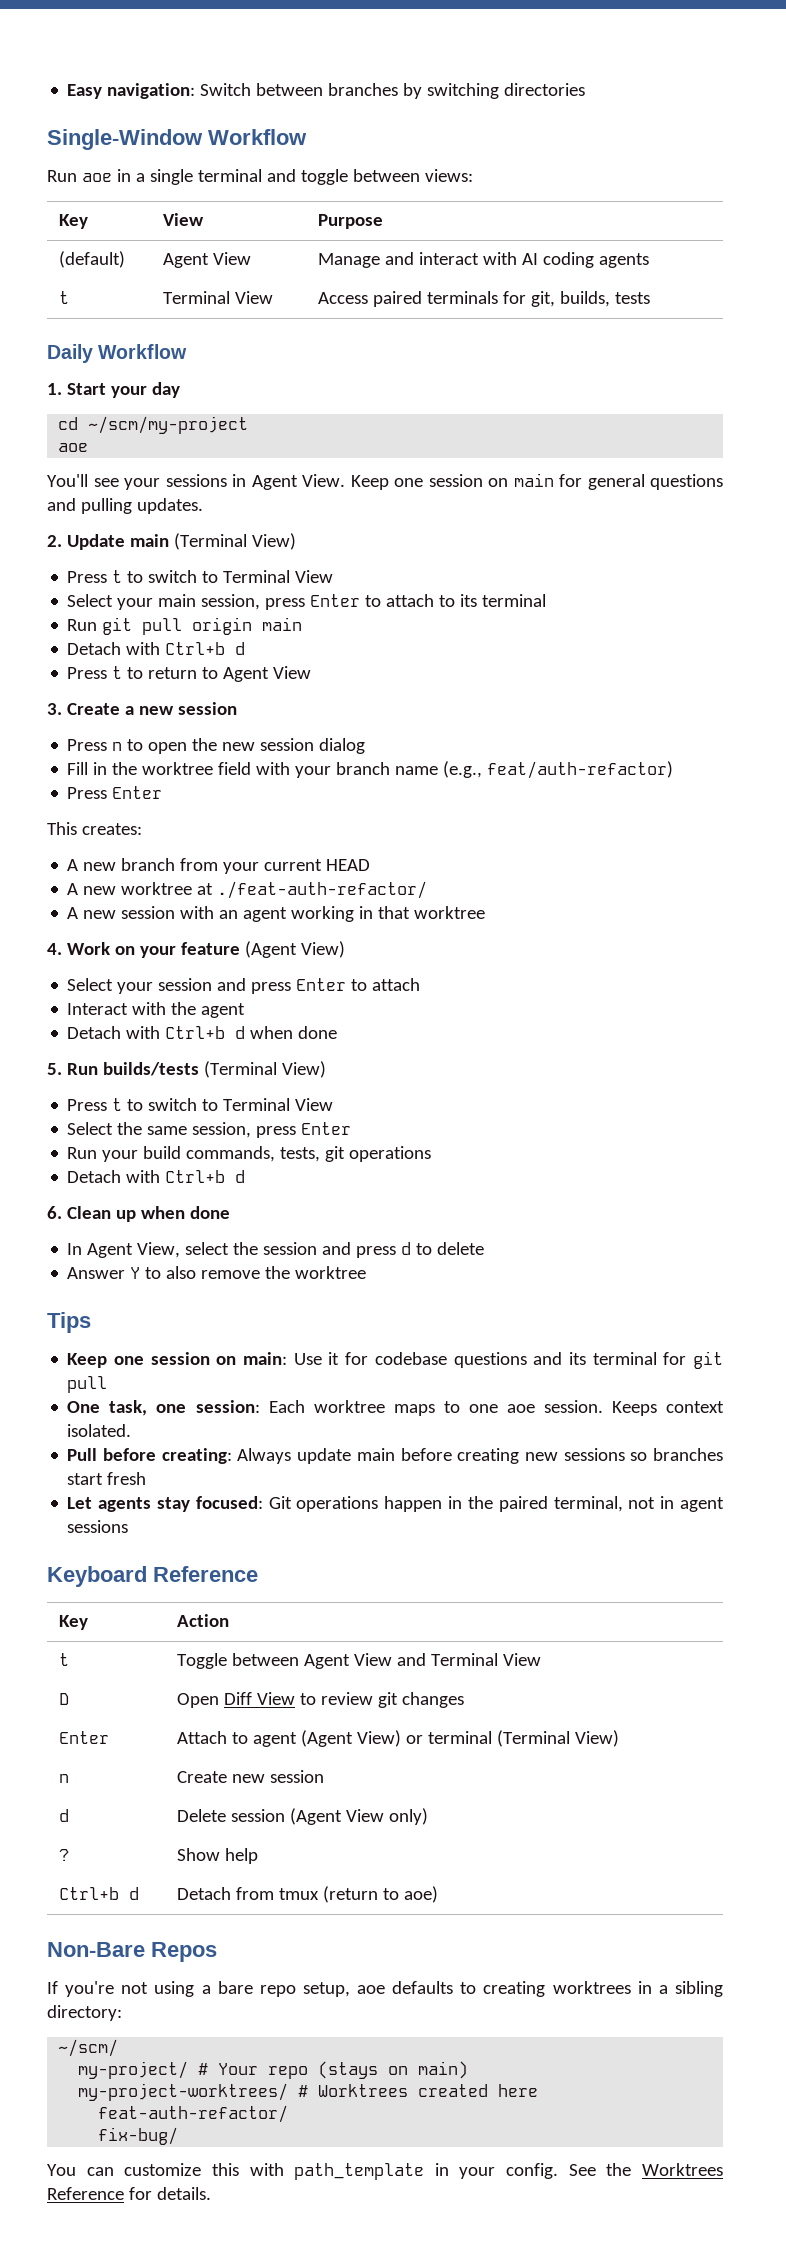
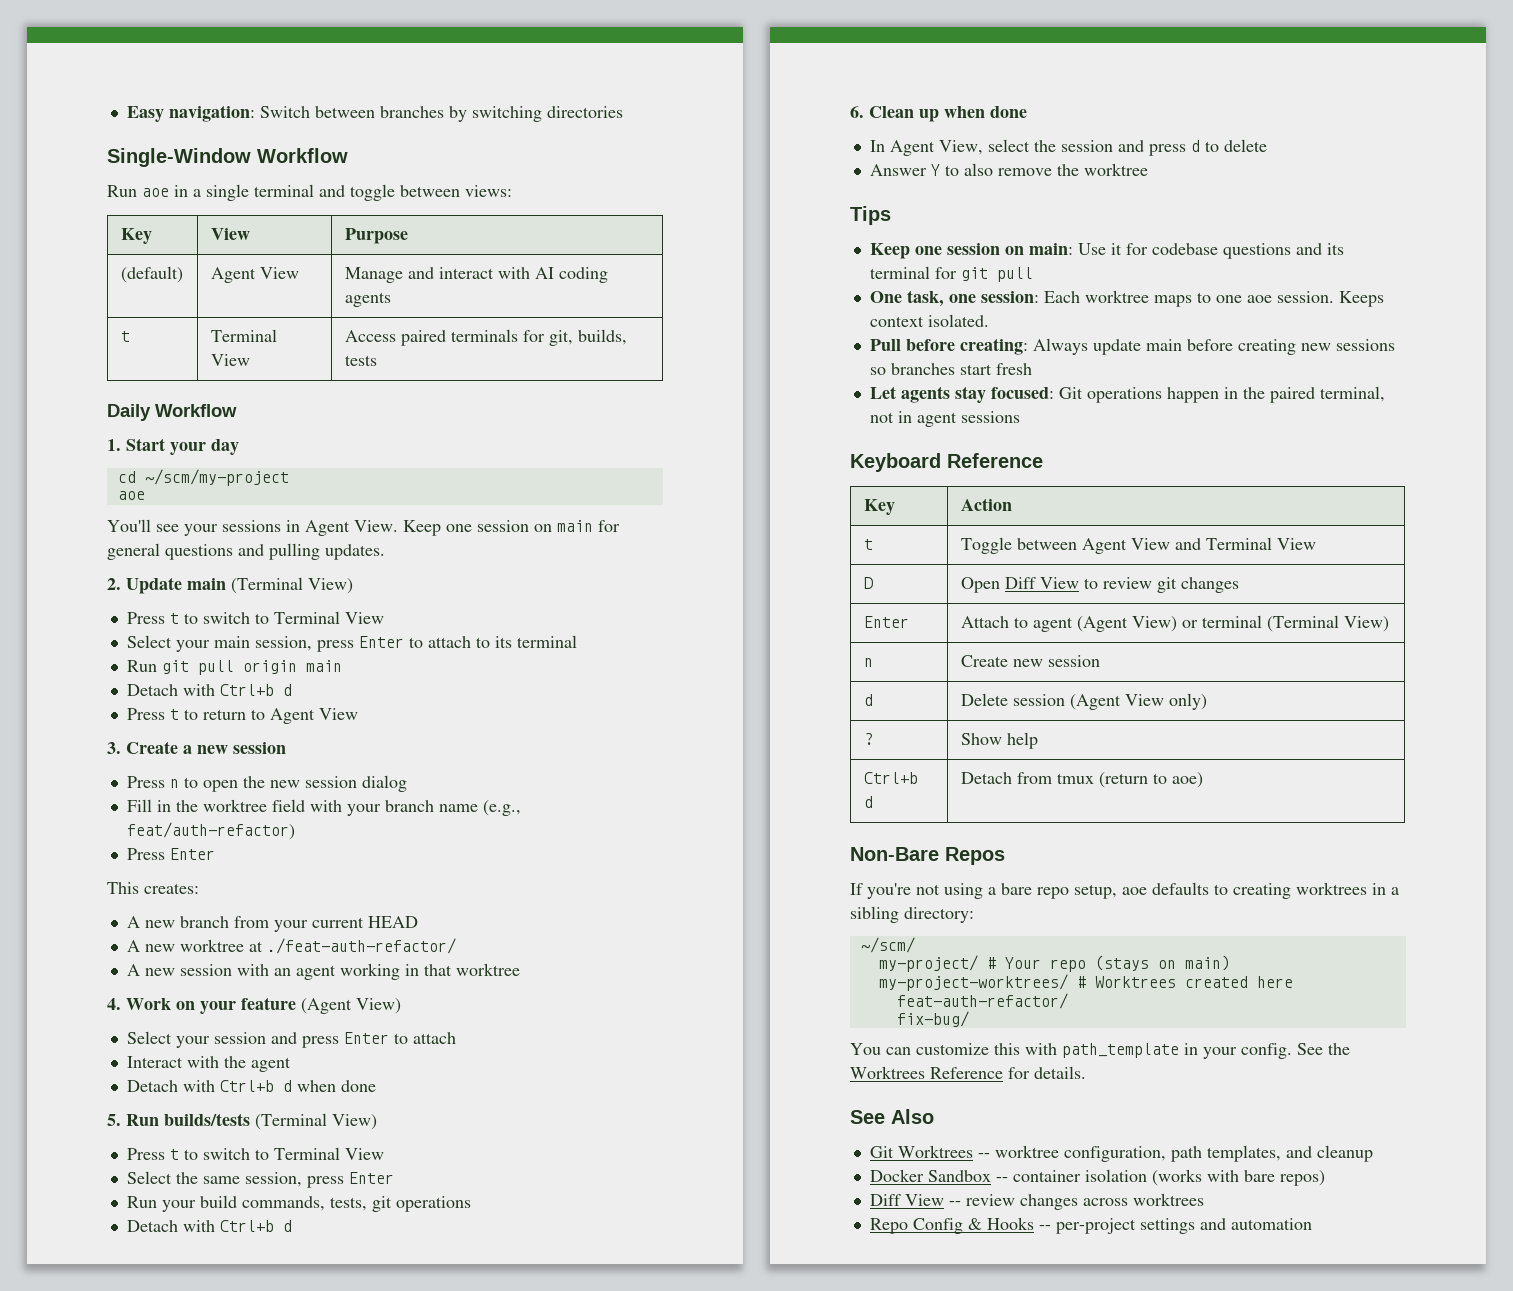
+ See Also
+ Git Worktrees -- worktree configuration, path templates, and cleanup
+ Docker Sandbox -- container isolation (works with bare repos)
+ Diff View -- review changes across worktrees
+ Repo Config & Hooks -- per-project settings and automation

